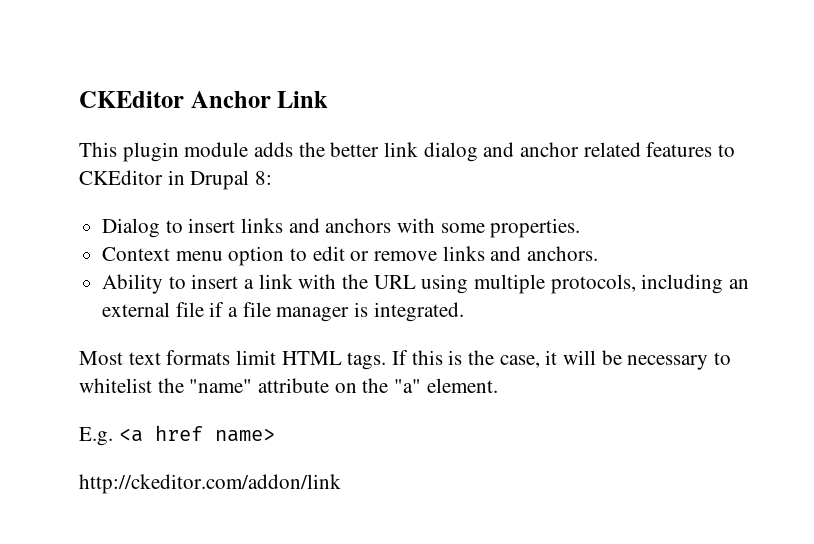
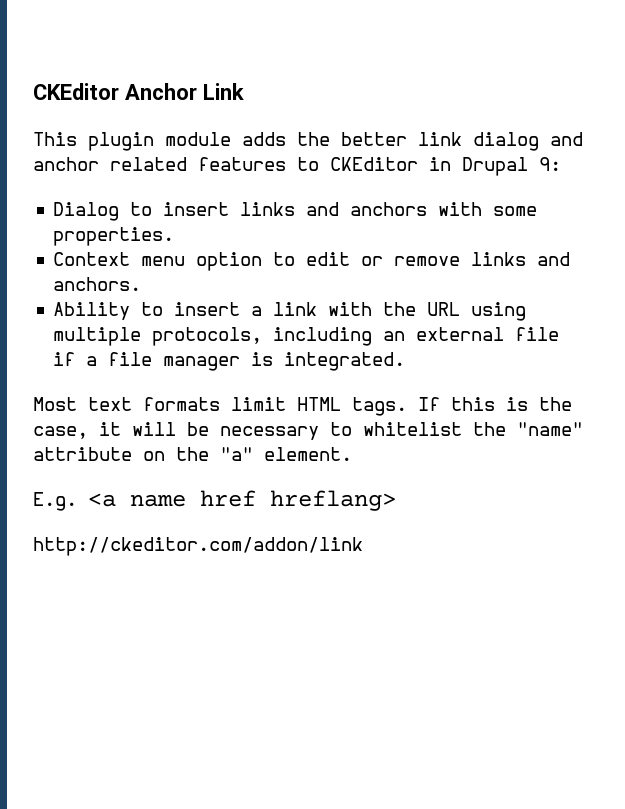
- This plugin module adds the better link dialog and anchor related features to CKEditor in Drupal 8:
+ This plugin module adds the better link dialog and anchor related features to CKEditor in Drupal 9:
- E.g. <a href name>
+ E.g. <a name href hreflang>

